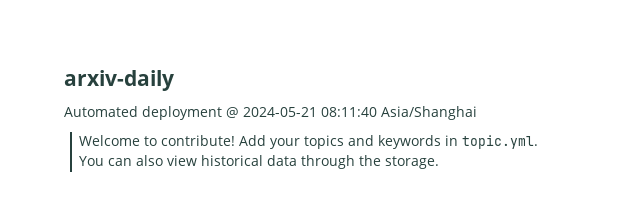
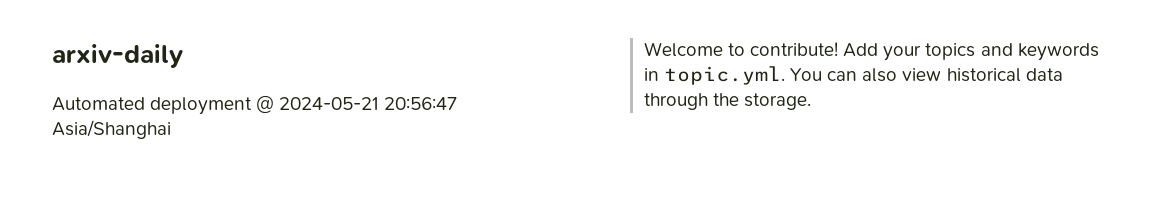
- Automated deployment @ 2024-05-21 08:11:40 Asia/Shanghai
+ Automated deployment @ 2024-05-21 20:56:47 Asia/Shanghai

